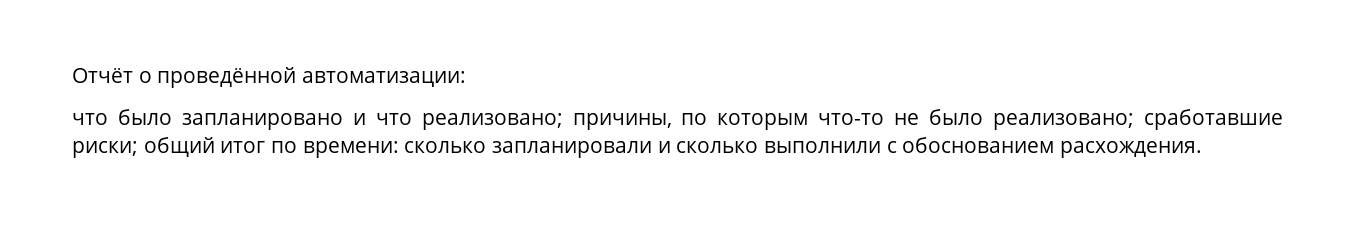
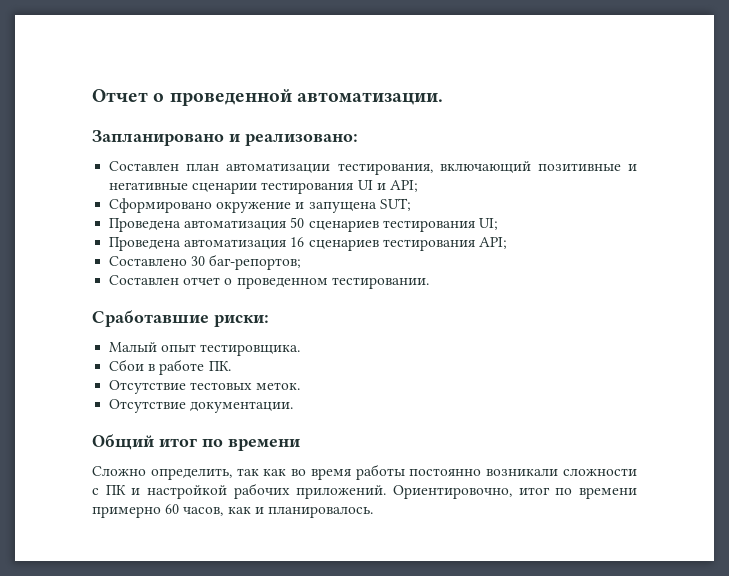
- Отчёт о проведённой автоматизации:
- что было запланировано и что реализовано; причины, по которым что-то не было реализовано; сработавшие риски; общий итог по времени: сколько запланировали и сколько выполнили с обоснованием расхождения.
+ Отчет о проведенной автоматизации.
+ Запланировано и реализовано:
+ Составлен план автоматизации тестирования, включающий позитивные и негативные сценарии тестирования UI и API;
+ Сформировано окружение и запущена SUT;
+ Проведена автоматизация 50 сценариев тестирования UI;
+ Проведена автоматизация 16 сценариев тестирования API;
+ Составлено 30 баг-репортов;
+ Составлен отчет о проведенном тестировании.
+ Cработавшие риски:
+ Малый опыт тестировщика.
+ Сбои в работе ПК.
+ Отсутствие тестовых меток.
+ Отсутствие документации.
+ Общий итог по времени
+ Сложно определить, так как во время работы постоянно возникали сложности с ПК и настройкой рабочих приложений. Ориентировочно, итог по времени примерно 60 часов, как и планировалось.

